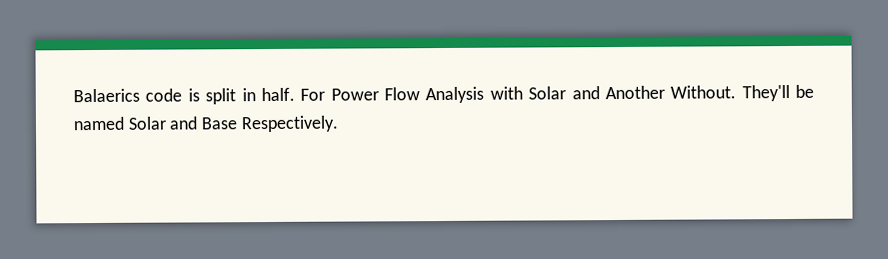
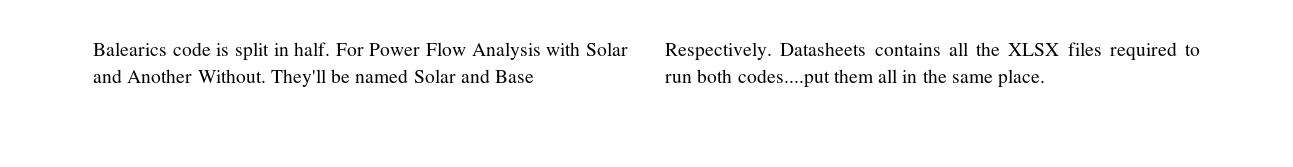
- Balaerics code is split in half.
+ Balearics code is split in half.
+ Datasheets contains all the XLSX files required to run both codes....put them all in the same place.

